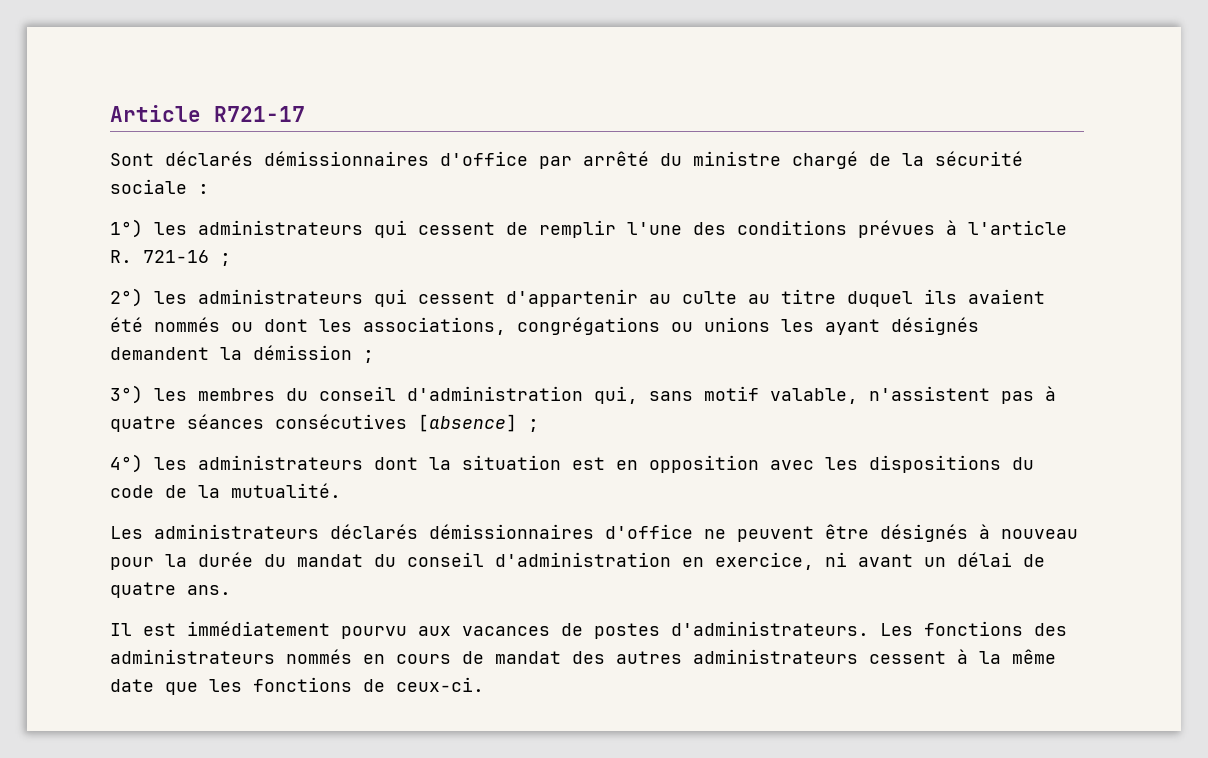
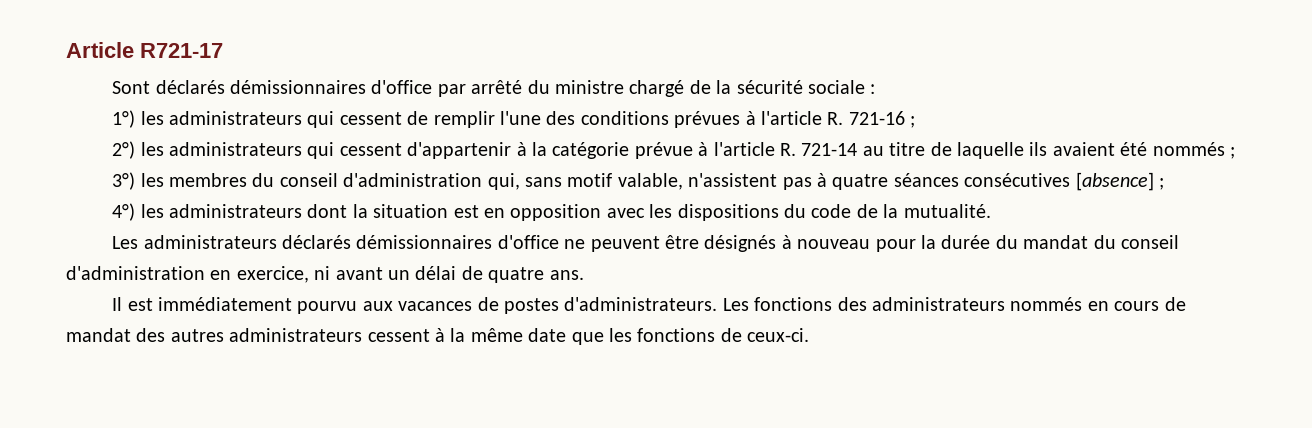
- 2°) les administrateurs qui cessent d'appartenir au culte au titre duquel ils avaient été nommés ou dont les associations, congrégations ou unions les ayant désignés demandent la démission ;
+ 2°) les administrateurs qui cessent d'appartenir à la catégorie prévue à l'article R. 721-14 au titre de laquelle ils avaient été nommés ;

